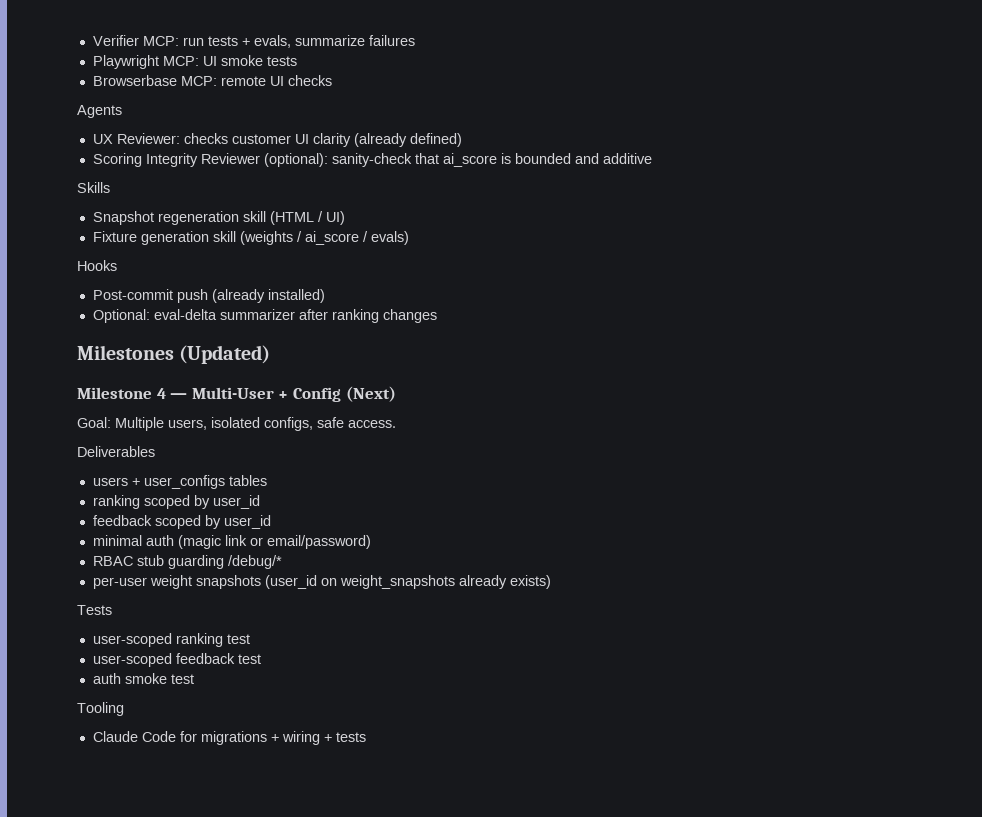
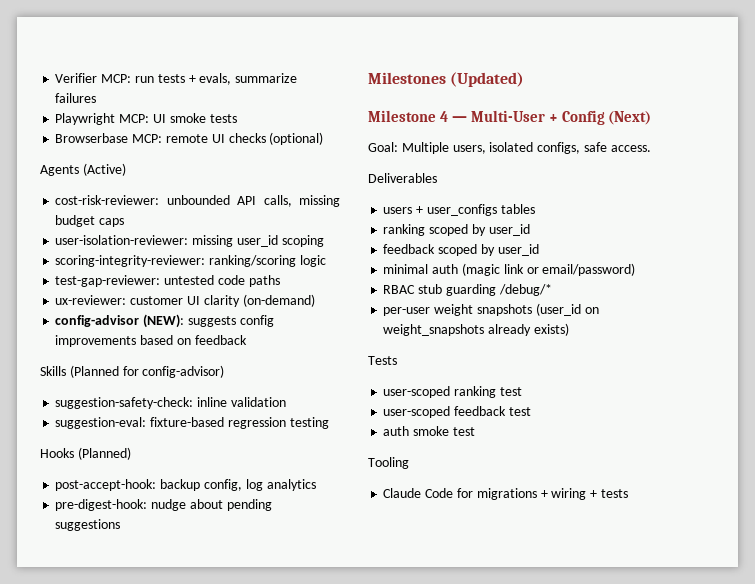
- Browserbase MCP: remote UI checks
+ Browserbase MCP: remote UI checks (optional)
- Agents
- UX Reviewer: checks customer UI clarity (already defined)
- Scoring Integrity Reviewer (optional): sanity-check that ai_score is bounded and additive
- Skills
- Snapshot regeneration skill (HTML / UI)
- Fixture generation skill (weights / ai_score / evals)
- Hooks
- Post-commit push (already installed)
- Optional: eval-delta summarizer after ranking changes
+ Agents (Active)
+ cost-risk-reviewer: unbounded API calls, missing budget caps
+ user-isolation-reviewer: missing user_id scoping
+ scoring-integrity-reviewer: ranking/scoring logic
+ test-gap-reviewer: untested code paths
+ ux-reviewer: customer UI clarity (on-demand)
+ config-advisor (NEW): suggests config improvements based on feedback
+ Skills (Planned for config-advisor)
+ suggestion-safety-check: inline validation
+ suggestion-eval: fixture-based regression testing
+ Hooks (Planned)
+ post-accept-hook: backup config, log analytics
+ pre-digest-hook: nudge about pending suggestions

